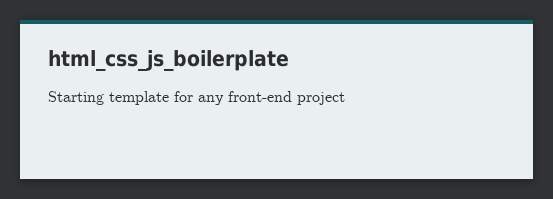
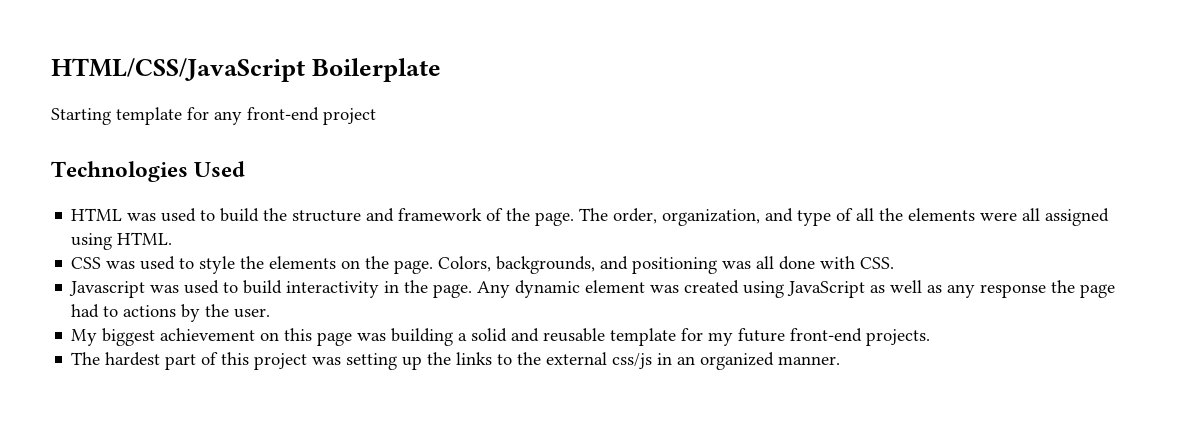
- html_css_js_boilerplate
+ HTML/CSS/JavaScript Boilerplate
+ Technologies Used
+ HTML was used to build the structure and framework of the page. The order, organization, and type of all the elements were all assigned using HTML.
+ CSS was used to style the elements on the page. Colors, backgrounds, and positioning was all done with CSS.
+ Javascript was used to build interactivity in the page. Any dynamic element was created using JavaScript as well as any response the page had to actions by the user.
+ My biggest achievement on this page was building a solid and reusable template for my future front-end projects.
+ The hardest part of this project was setting up the links to the external css/js in an organized manner.

